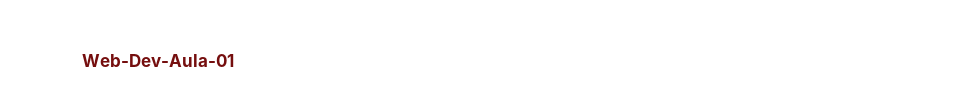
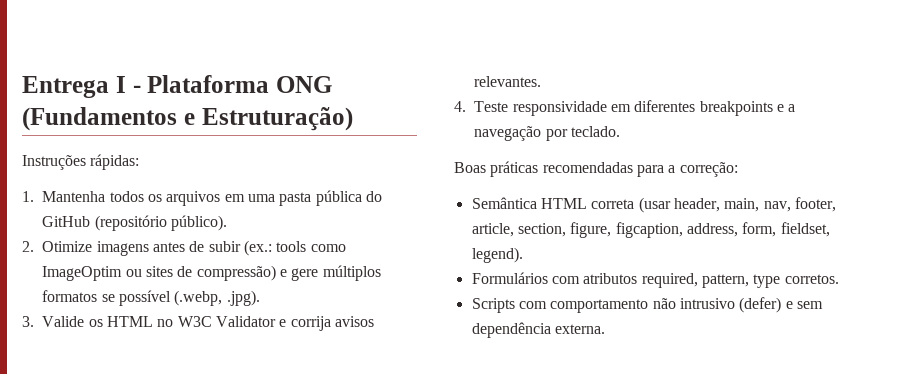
- Web-Dev-Aula-01
+ Entrega I - Plataforma ONG (Fundamentos e Estruturação)
+ Instruções rápidas:
+ 1. Mantenha todos os arquivos em uma pasta pública do GitHub (repositório público).
+ 2. Otimize imagens antes de subir (ex.: tools como ImageOptim ou sites de compressão) e gere múltiplos formatos se possível (.webp, .jpg).
+ 3. Valide os HTML no W3C Validator e corrija avisos relevantes.
+ 4. Teste responsividade em diferentes breakpoints e a navegação por teclado.
+ Boas práticas recomendadas para a correção:
+ Semântica HTML correta (usar header, main, nav, footer, article, section, figure, figcaption, address, form, fieldset, legend).
+ Formulários com atributos required, pattern, type corretos.
+ Scripts com comportamento não intrusivo (defer) e sem dependência externa.

